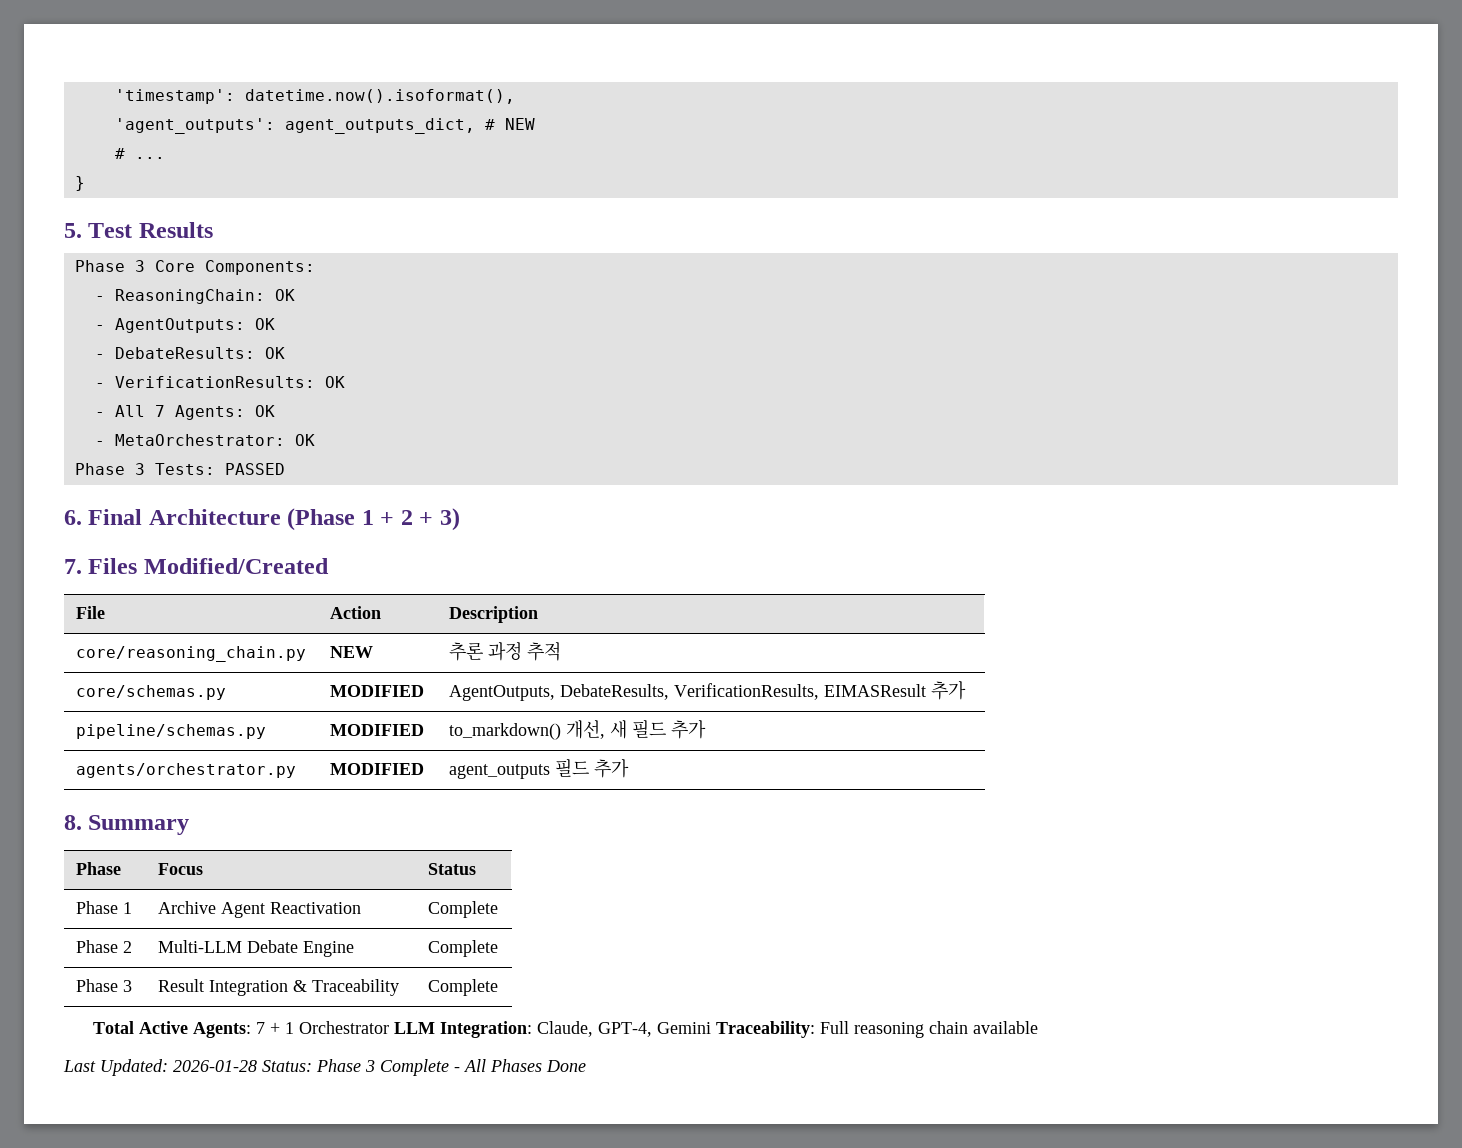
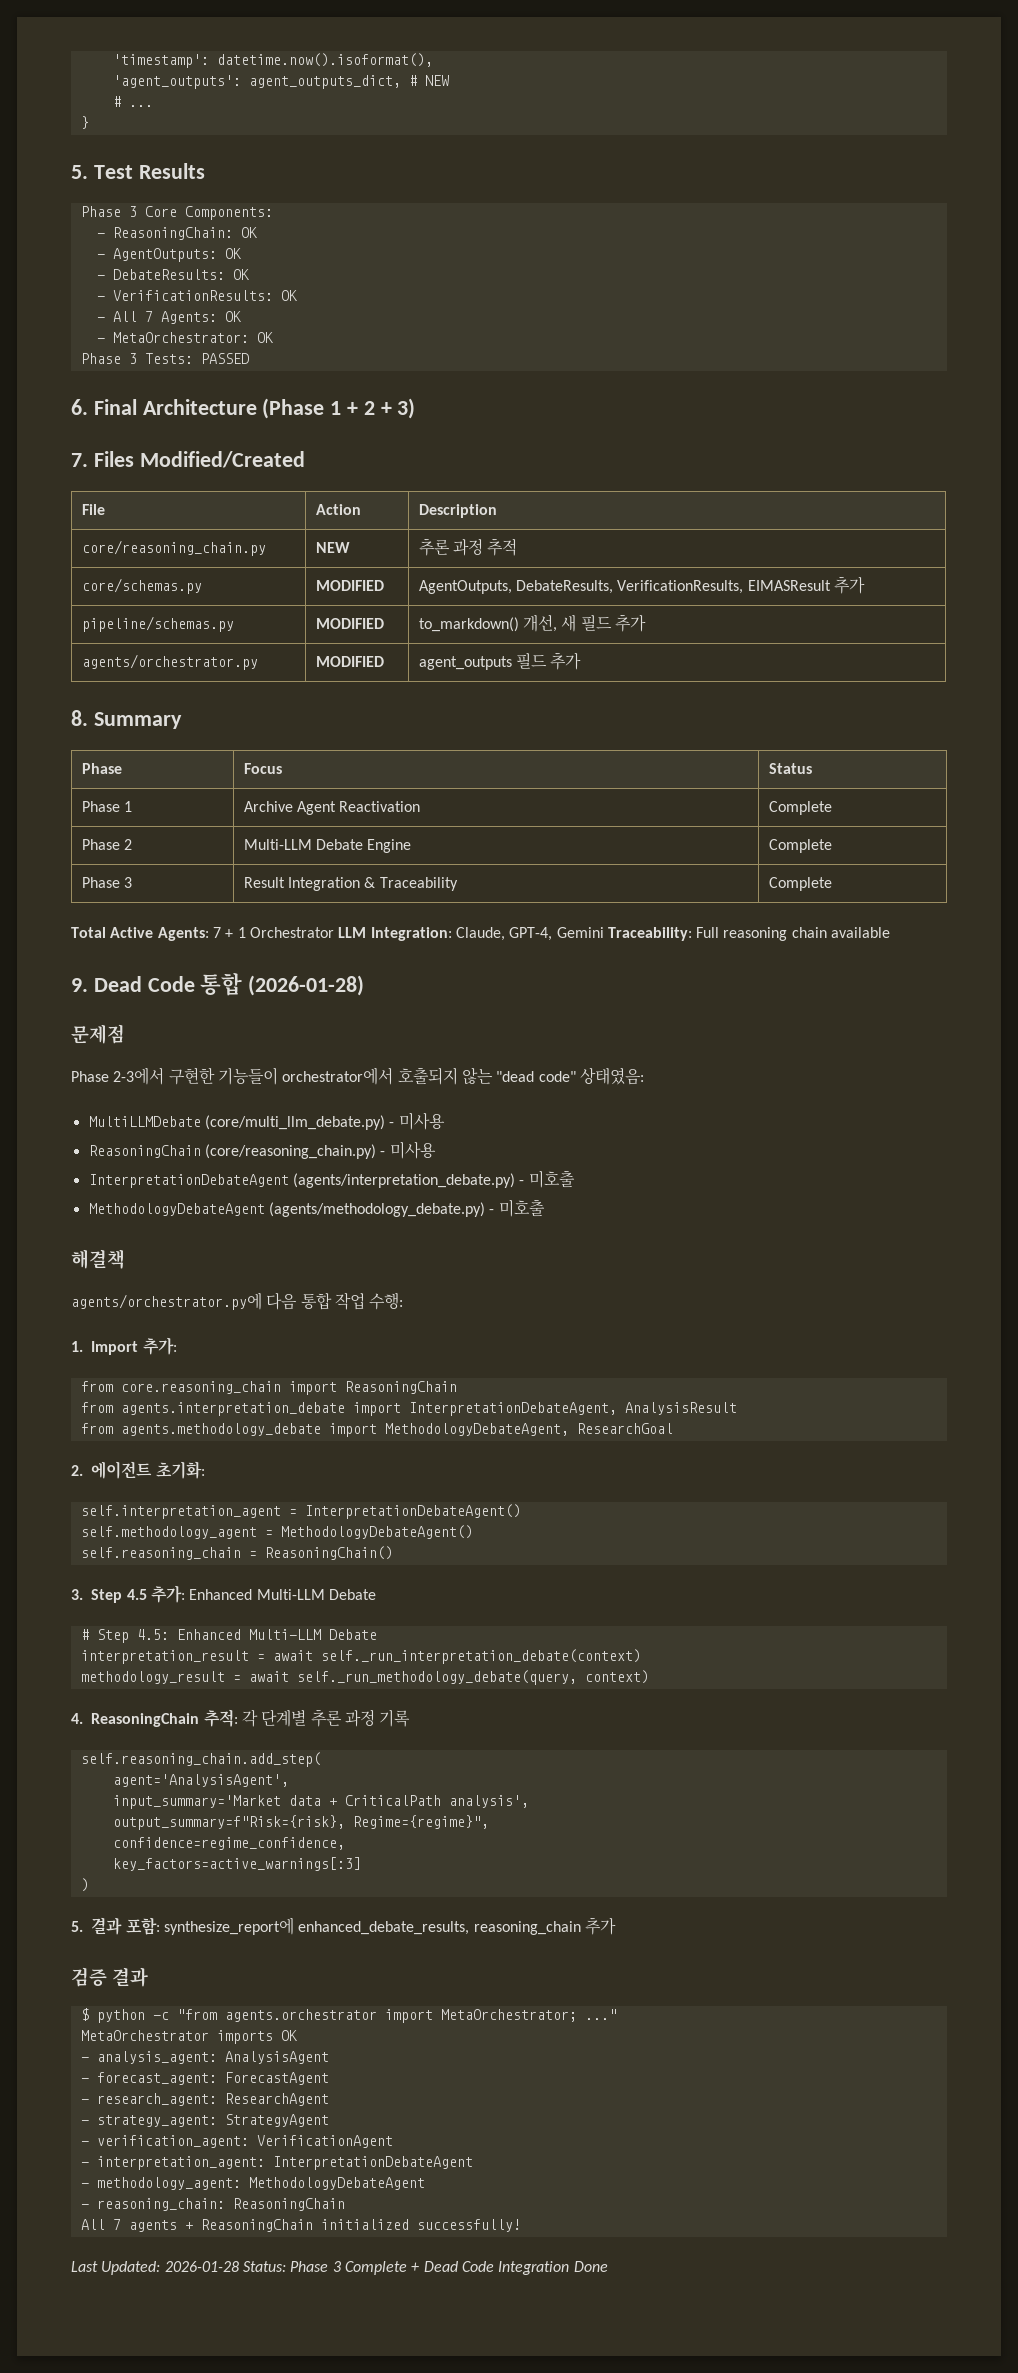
+ 9. Dead Code 통합 (2026-01-28)
+ 문제점
+ Phase 2-3에서 구현한 기능들이 orchestrator에서 호출되지 않는 "dead code" 상태였음:
+ MultiLLMDebate (core/multi_llm_debate.py) - 미사용
+ ReasoningChain (core/reasoning_chain.py) - 미사용
+ InterpretationDebateAgent (agents/interpretation_debate.py) - 미호출
+ MethodologyDebateAgent (agents/methodology_debate.py) - 미호출
+ 해결책
+ agents/orchestrator.py에 다음 통합 작업 수행:
+ 1. Import 추가:
+ from core.reasoning_chain import ReasoningChain
+ from agents.interpretation_debate import InterpretationDebateAgent, AnalysisResult
+ from agents.methodology_debate import MethodologyDebateAgent, ResearchGoal
+ 2. 에이전트 초기화:
+ self.interpretation_agent = InterpretationDebateAgent()
+ self.methodology_agent = MethodologyDebateAgent()
+ self.reasoning_chain = ReasoningChain()
+ 3. Step 4.5 추가: Enhanced Multi-LLM Debate
+ # Step 4.5: Enhanced Multi-LLM Debate
+ interpretation_result = await self._run_interpretation_debate(context)
+ methodology_result = await self._run_methodology_debate(query, context)
+ 4. ReasoningChain 추적: 각 단계별 추론 과정 기록
+ self.reasoning_chain.add_step(
+ agent='AnalysisAgent',
+ input_summary='Market data + CriticalPath analysis',
+ output_summary=f"Risk={risk}, Regime={regime}",
+ confidence=regime_confidence,
+ key_factors=active_warnings[:3]
+ )
+ 5. 결과 포함: synthesize_report에 enhanced_debate_results, reasoning_chain 추가
+ 검증 결과
+ $ python -c "from agents.orchestrator import MetaOrchestrator; ..."
+ MetaOrchestrator imports OK
+ - analysis_agent: AnalysisAgent
+ - forecast_agent: ForecastAgent
+ - research_agent: ResearchAgent
+ - strategy_agent: StrategyAgent
+ - verification_agent: VerificationAgent
+ - interpretation_agent: InterpretationDebateAgent
+ - methodology_agent: MethodologyDebateAgent
+ - reasoning_chain: ReasoningChain
+ All 7 agents + ReasoningChain initialized successfully!
- Last Updated: 2026-01-28 Status: Phase 3 Complete - All Phases Done
+ Last Updated: 2026-01-28 Status: Phase 3 Complete + Dead Code Integration Done

